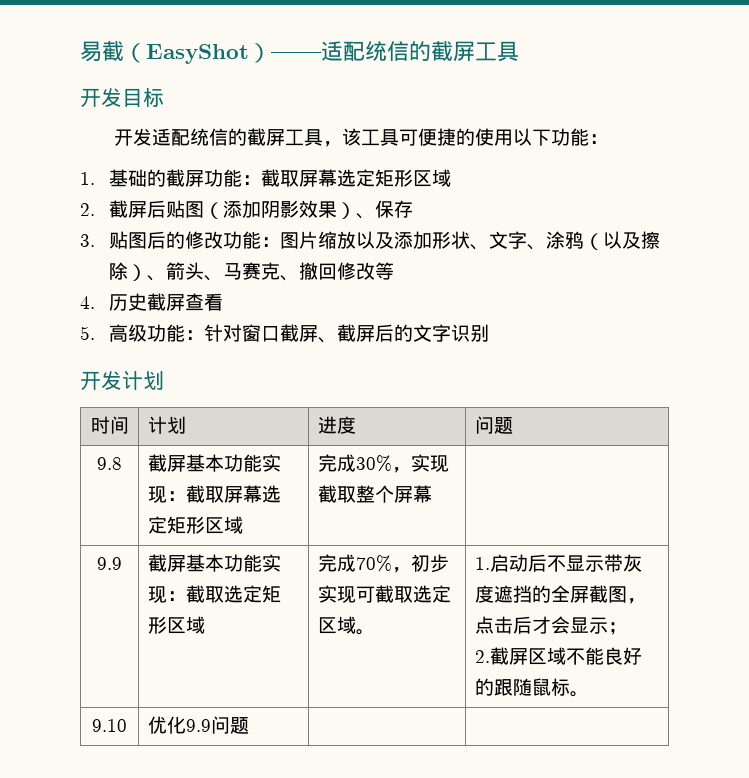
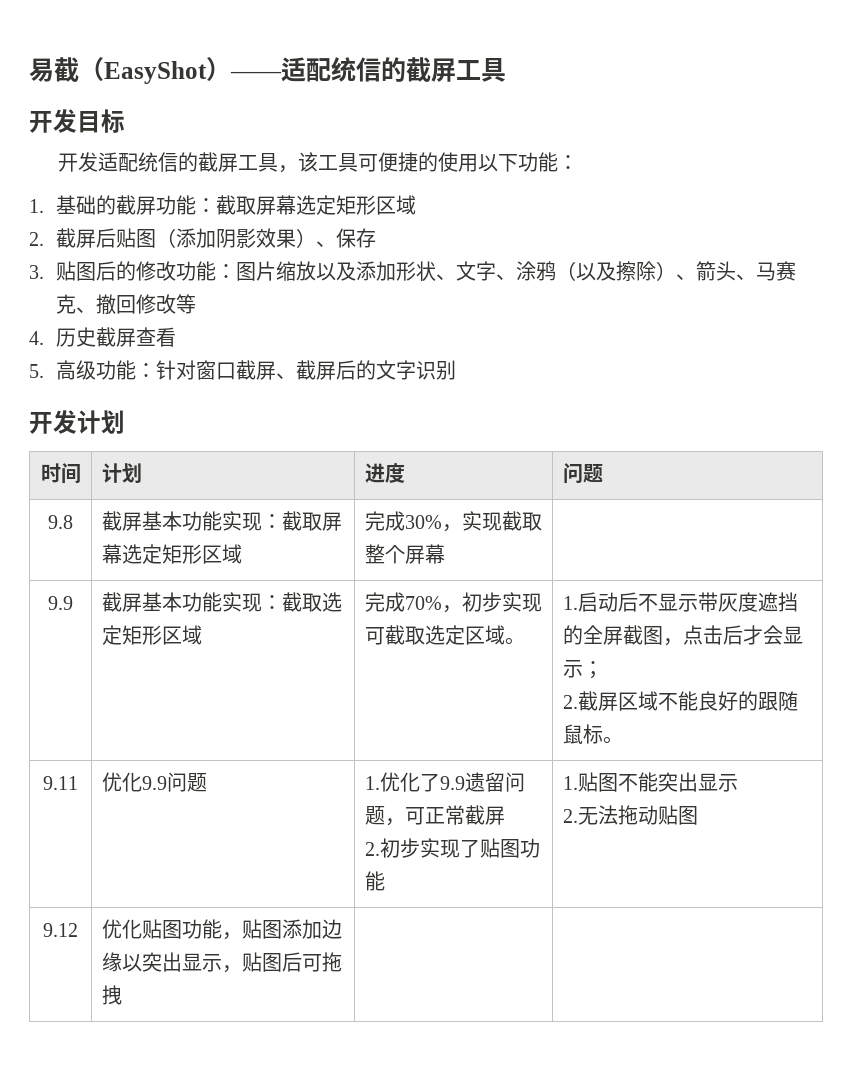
- 9.10 | 优化9.9问题 | |
+ 9.11 | 优化9.9问题 | 1.优化了9.9遗留问题，可正常截屏
+ 2.初步实现了贴图功能 | 1.贴图不能突出显示
+ 2.无法拖动贴图
+ 9.12 | 优化贴图功能，贴图添加边缘以突出显示，贴图后可拖拽 | |

